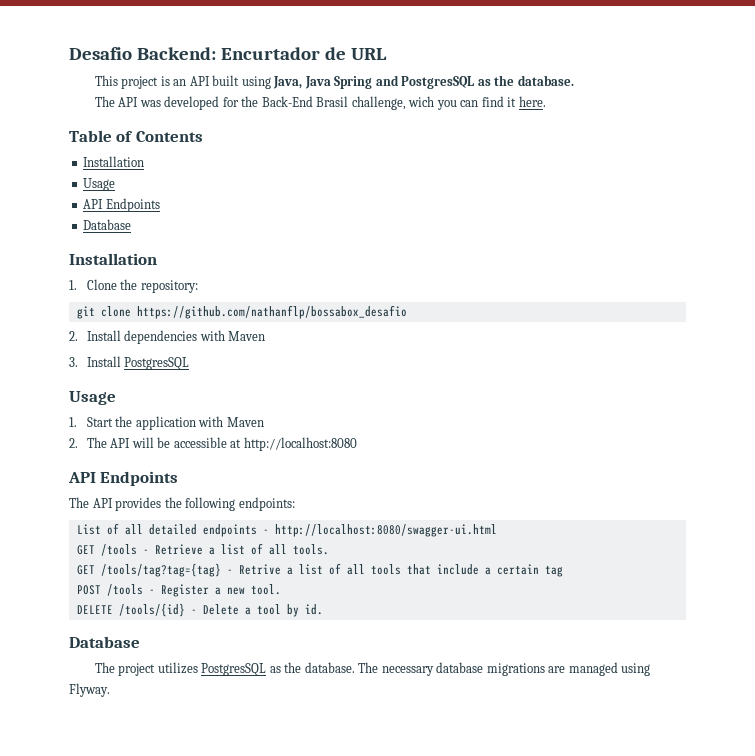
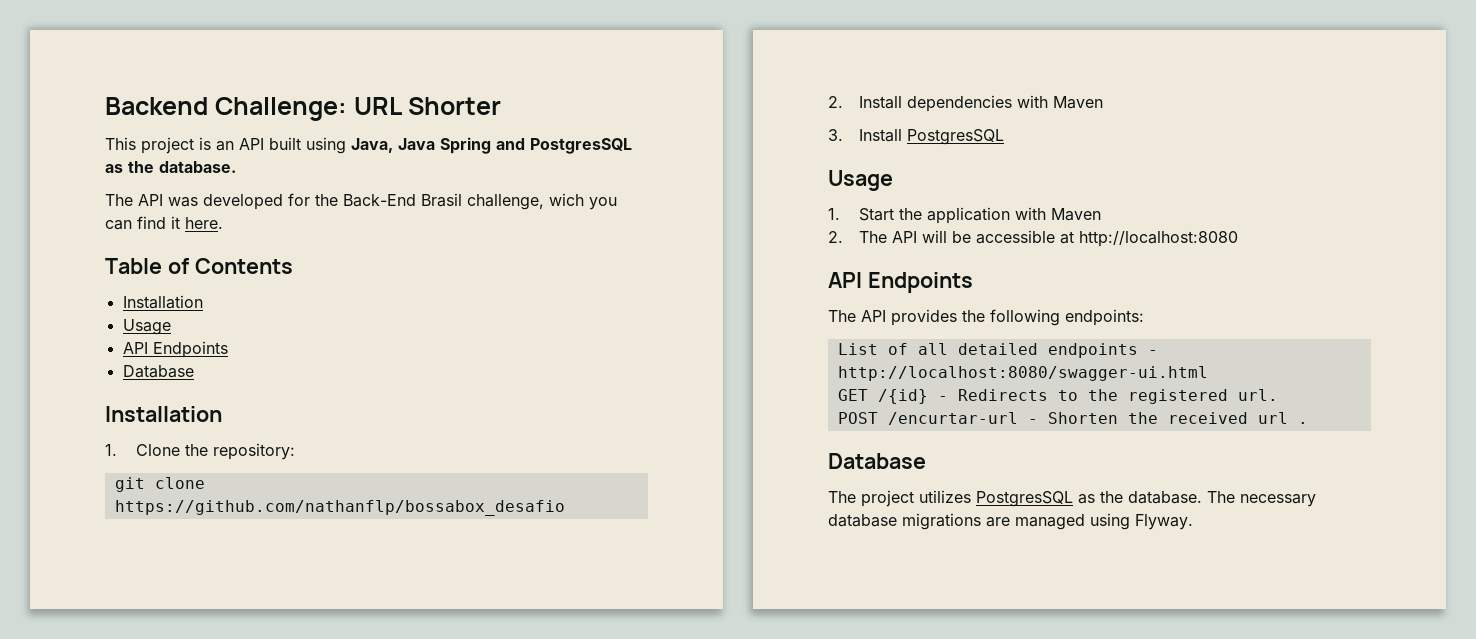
- Desafio Backend: Encurtador de URL
+ Backend Challenge: URL Shorter
- GET /tools - Retrieve a list of all tools.
- GET /tools/tag?tag={tag} - Retrive a list of all tools that include a certain tag
- POST /tools - Register a new tool.
- DELETE /tools/{id} - Delete a tool by id.
+ GET /{id} - Redirects to the registered url.
+ POST /encurtar-url - Shorten the received url .

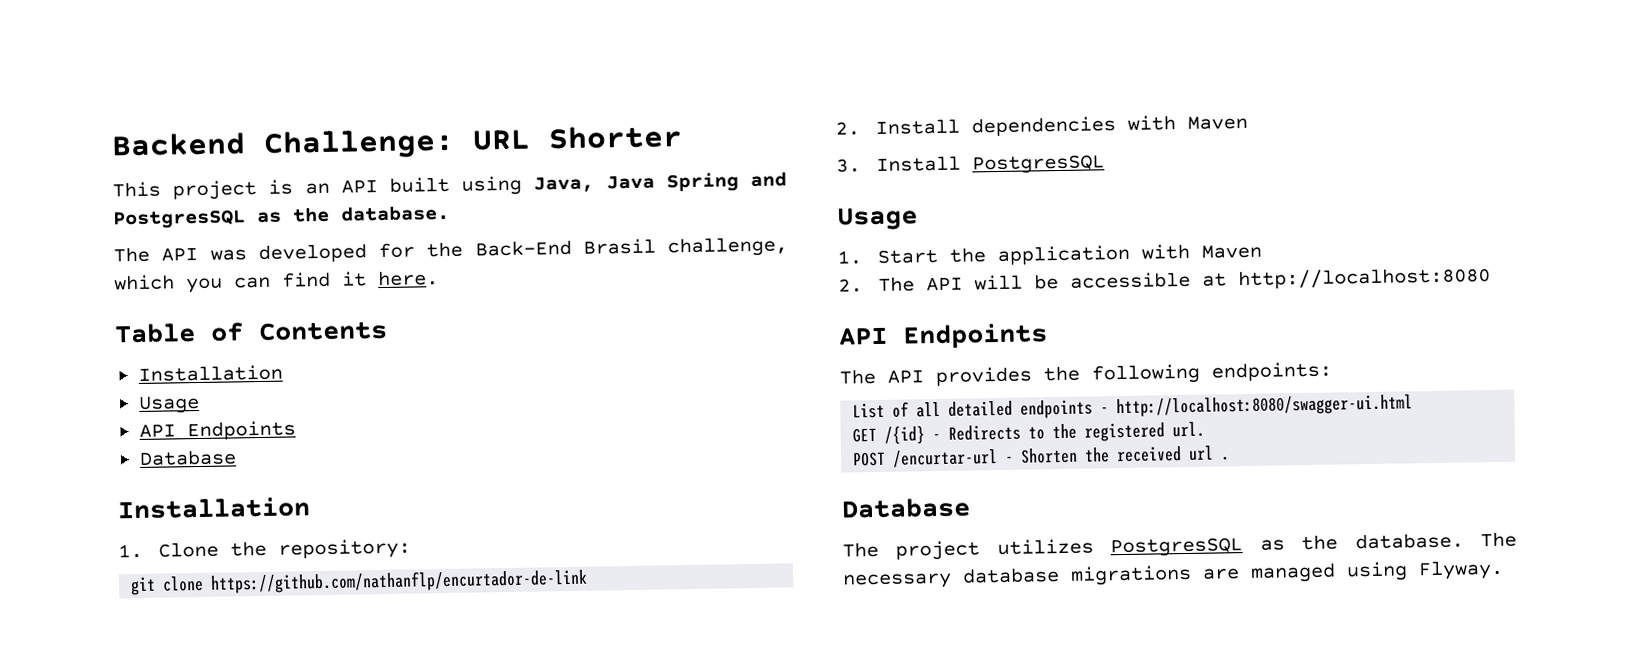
- The API was developed for the Back-End Brasil challenge, wich you can find it here.
+ The API was developed for the Back-End Brasil challenge, which you can find it here.
- git clone https://github.com/nathanflp/bossabox_desafio
+ git clone https://github.com/nathanflp/encurtador-de-link

